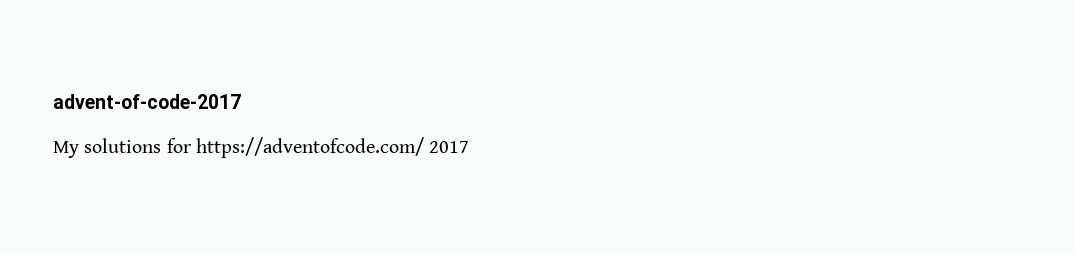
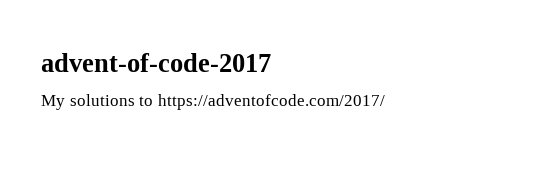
- My solutions for https://adventofcode.com/ 2017
+ My solutions to https://adventofcode.com/2017/

